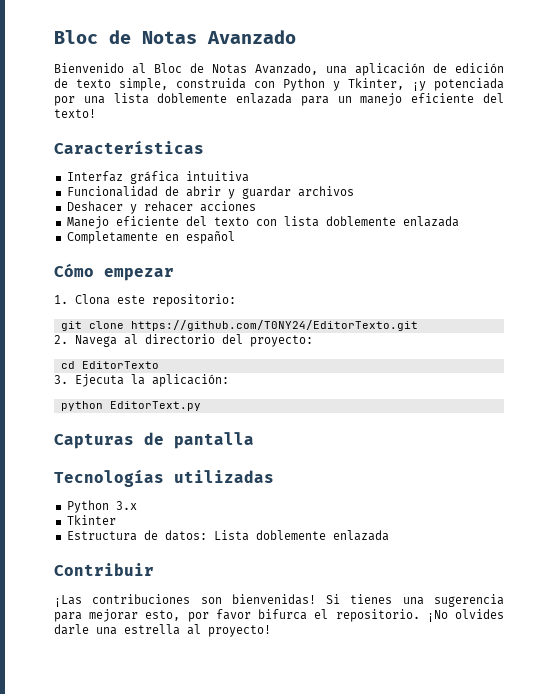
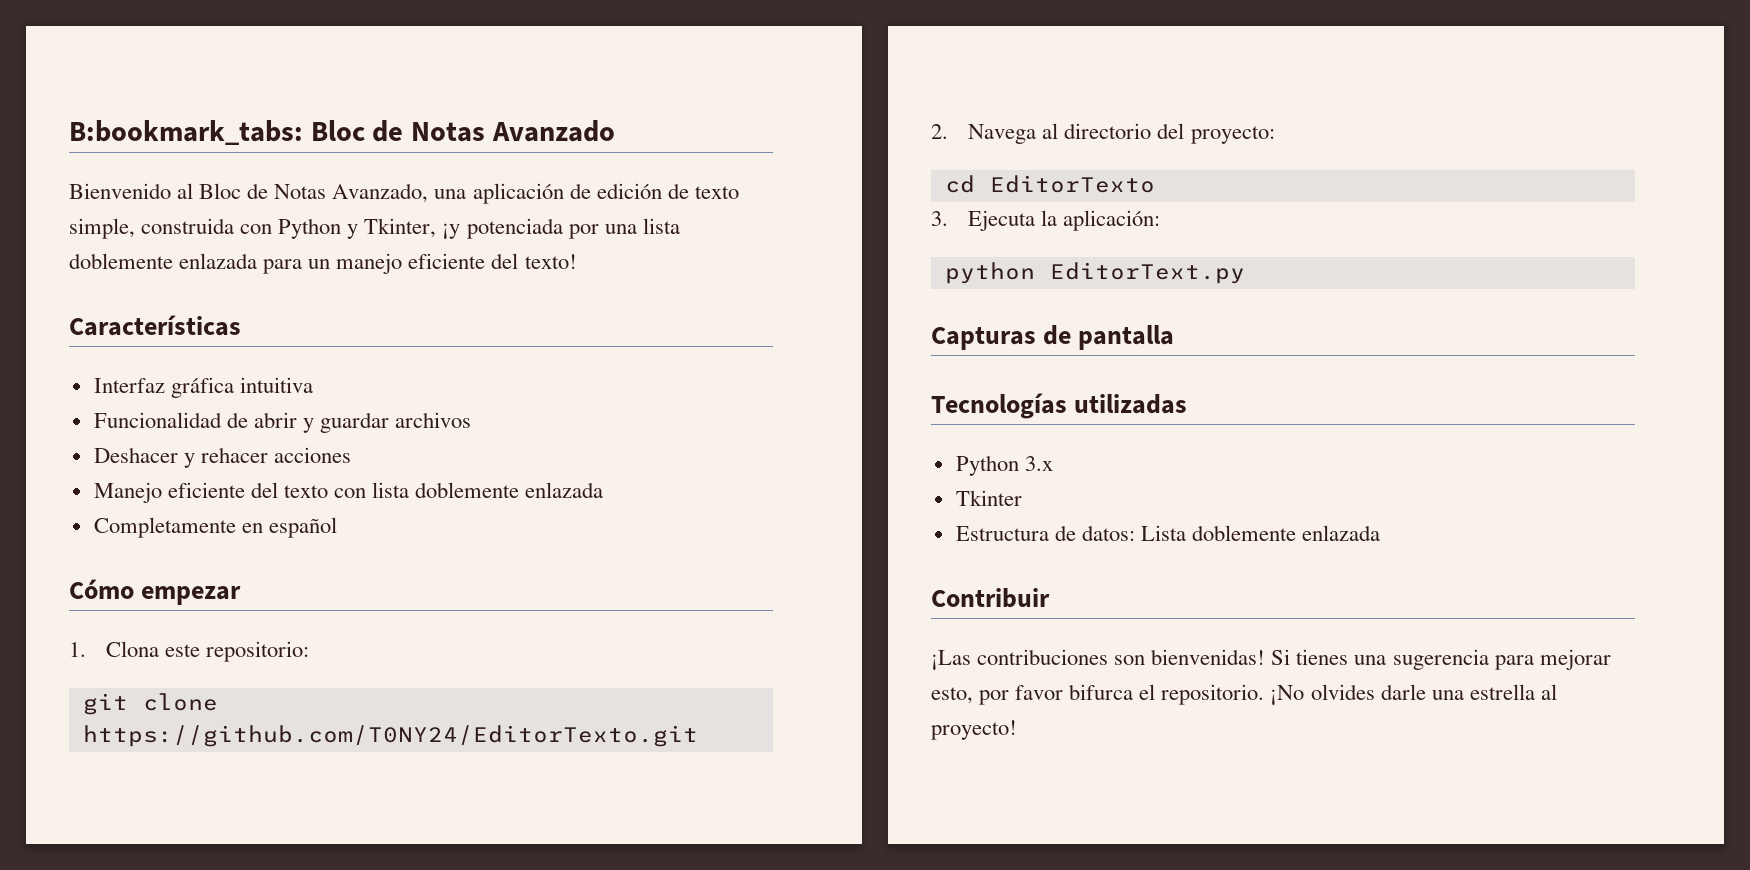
- Bloc de Notas Avanzado
+ B:bookmark_tabs: Bloc de Notas Avanzado

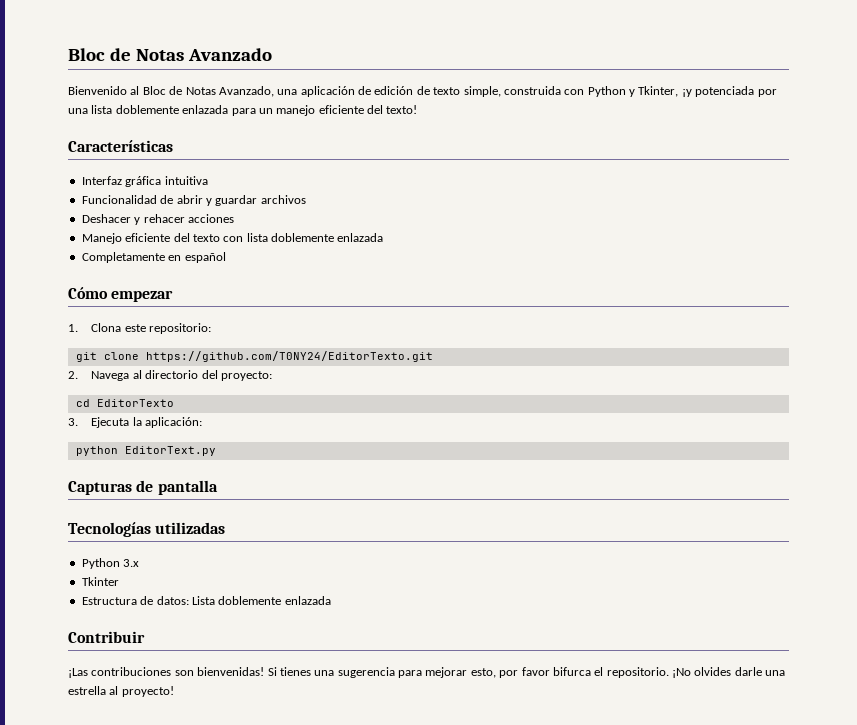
- B:bookmark_tabs: Bloc de Notas Avanzado
+ Bloc de Notas Avanzado

